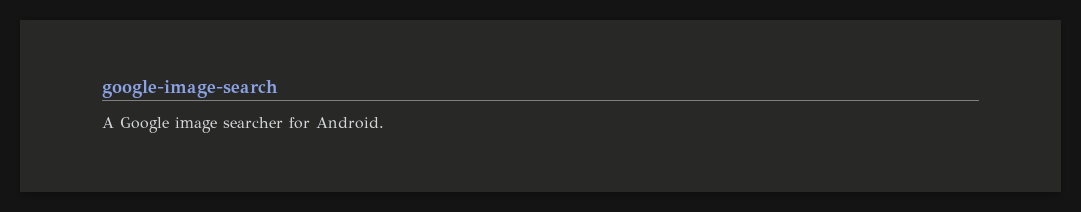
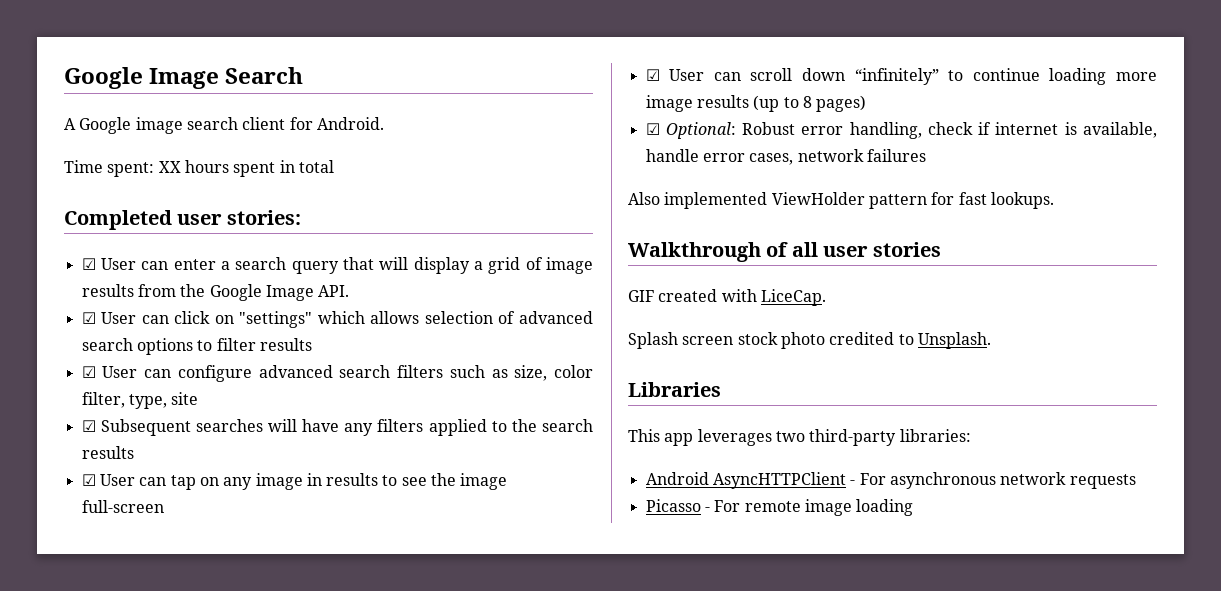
- google-image-search
+ Google Image Search
- A Google image searcher for Android.
+ A Google image search client for Android.
+ Time spent: XX hours spent in total
+ Completed user stories:
+ ☑ User can enter a search query that will display a grid of image results from the Google Image API.
+ ☑ User can click on "settings" which allows selection of advanced search options to filter results
+ ☑ User can configure advanced search filters such as size, color filter, type, site
+ ☑ Subsequent searches will have any filters applied to the search results
+ ☑ User can tap on any image in results to see the image full-screen
+ ☑ User can scroll down “infinitely” to continue loading more image results (up to 8 pages)
+ ☑ Optional: Robust error handling, check if internet is available, handle error cases, network failures
+ Also implemented ViewHolder pattern for fast lookups.
+ Walkthrough of all user stories
+ GIF created with LiceCap.
+ Splash screen stock photo credited to Unsplash.
+ Libraries
+ This app leverages two third-party libraries:
+ Android AsyncHTTPClient - For asynchronous network requests
+ Picasso - For remote image loading

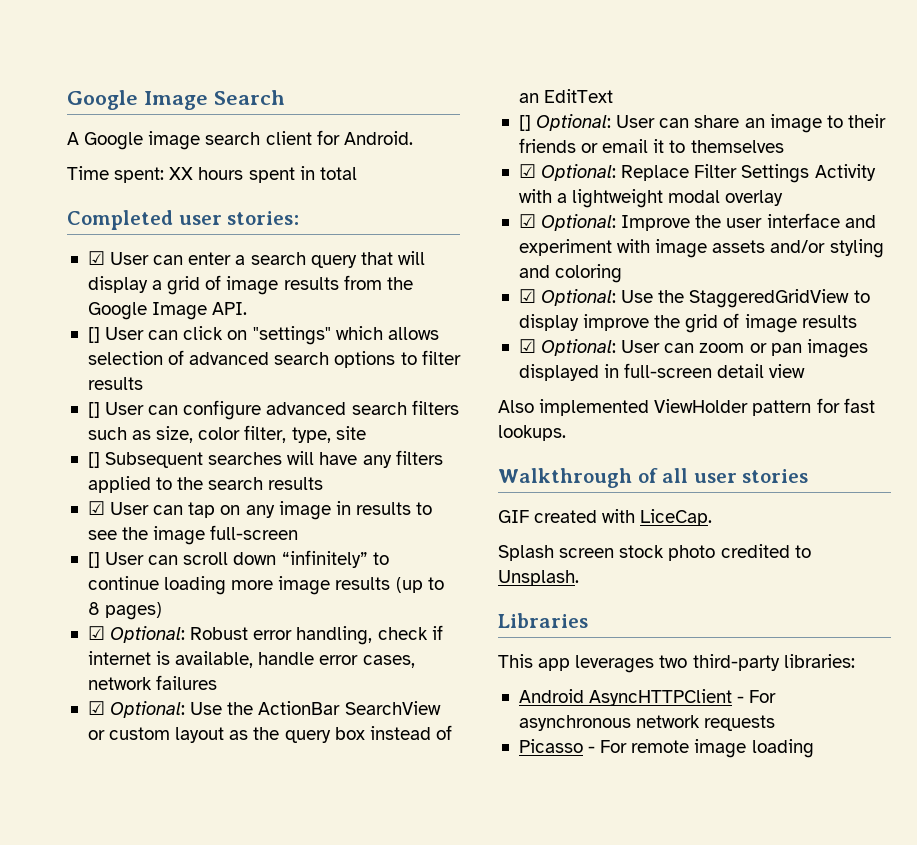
- ☑ User can click on "settings" which allows selection of advanced search options to filter results
+ [] User can click on "settings" which allows selection of advanced search options to filter results
- ☑ User can configure advanced search filters such as size, color filter, type, site
+ [] User can configure advanced search filters such as size, color filter, type, site
- ☑ Subsequent searches will have any filters applied to the search results
+ [] Subsequent searches will have any filters applied to the search results
- ☑ User can scroll down “infinitely” to continue loading more image results (up to 8 pages)
+ [] User can scroll down “infinitely” to continue loading more image results (up to 8 pages)
+ ☑ Optional: Use the ActionBar SearchView or custom layout as the query box instead of an EditText
+ [] Optional: User can share an image to their friends or email it to themselves
+ ☑ Optional: Replace Filter Settings Activity with a lightweight modal overlay
+ ☑ Optional: Improve the user interface and experiment with image assets and/or styling and coloring
+ ☑ Optional: Use the StaggeredGridView to display improve the grid of image results
+ ☑ Optional: User can zoom or pan images displayed in full-screen detail view

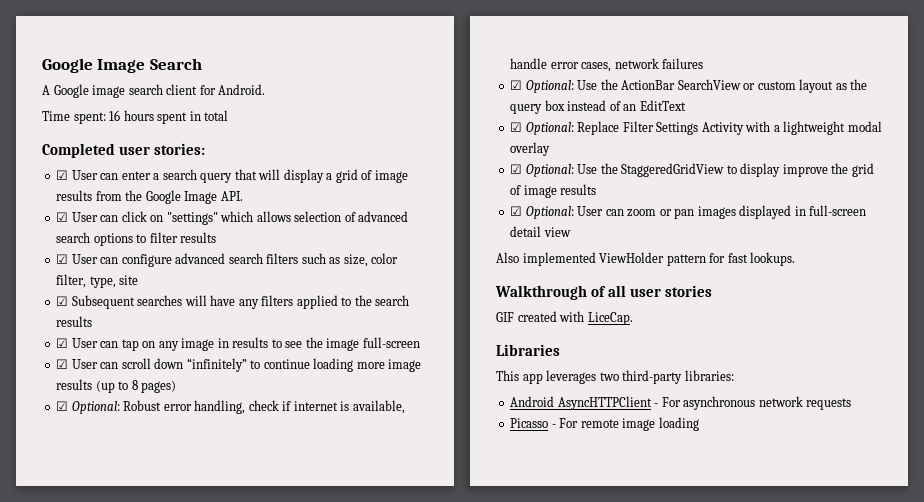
- Time spent: XX hours spent in total
+ Time spent: 16 hours spent in total
- [] User can click on "settings" which allows selection of advanced search options to filter results
+ ☑ User can click on "settings" which allows selection of advanced search options to filter results
- [] User can configure advanced search filters such as size, color filter, type, site
+ ☑ User can configure advanced search filters such as size, color filter, type, site
- [] Subsequent searches will have any filters applied to the search results
+ ☑ Subsequent searches will have any filters applied to the search results
- [] User can scroll down “infinitely” to continue loading more image results (up to 8 pages)
+ ☑ User can scroll down “infinitely” to continue loading more image results (up to 8 pages)
- [] Optional: User can share an image to their friends or email it to themselves
- ☑ Optional: Improve the user interface and experiment with image assets and/or styling and coloring
- Splash screen stock photo credited to Unsplash.

